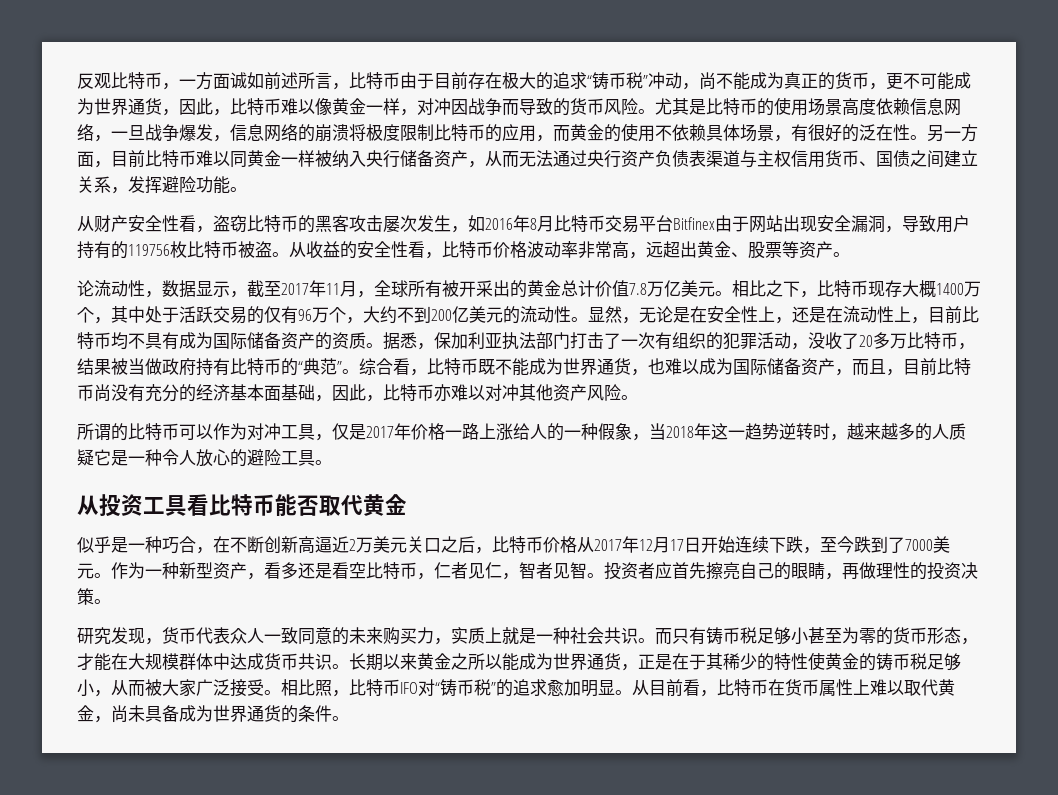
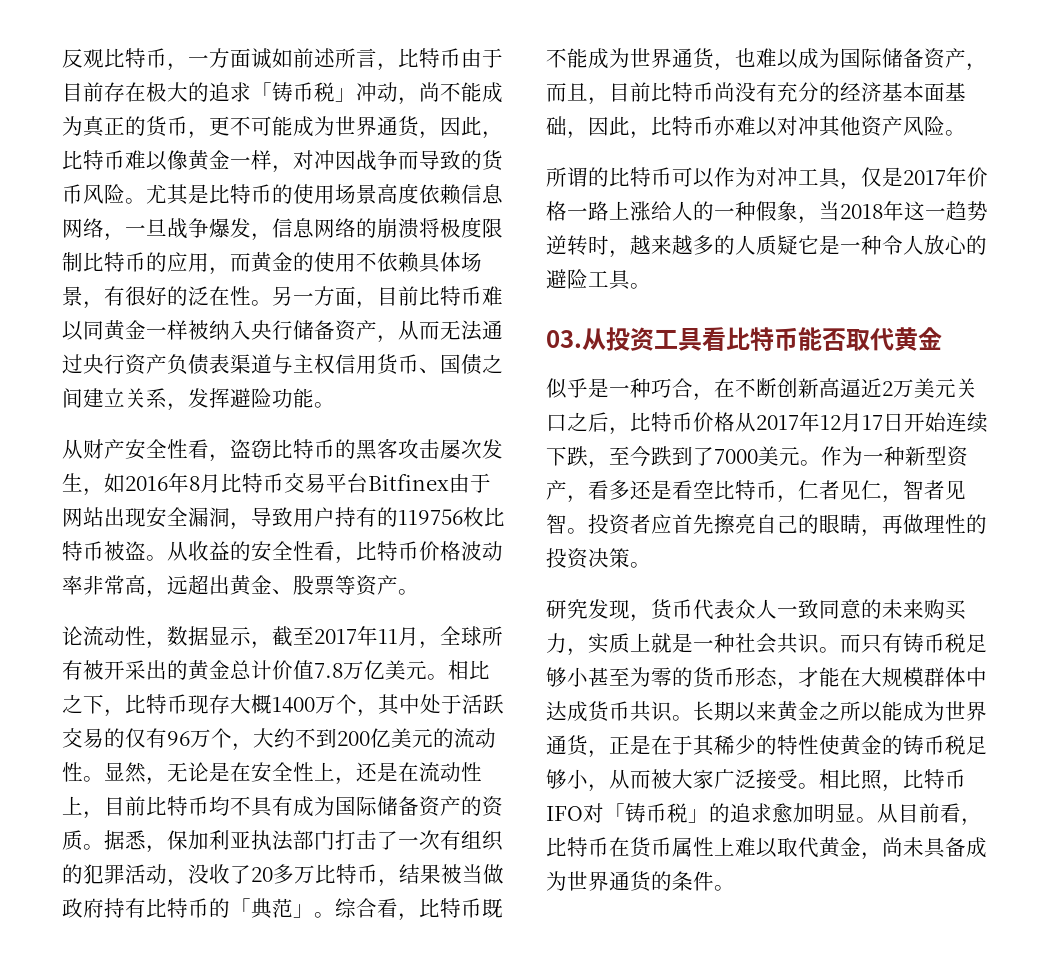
- 反观比特币，一方面诚如前述所言，比特币由于目前存在极大的追求“铸币税”冲动，尚不能成为真正的货币，更不可能成为世界通货，因此，比特币难以像黄金一样，对冲因战争而导致的货币风险。
+ 反观比特币，一方面诚如前述所言，比特币由于目前存在极大的追求「铸币税」冲动，尚不能成为真正的货币，更不可能成为世界通货，因此，比特币难以像黄金一样，对冲因战争而导致的货币风险。
- 据悉，保加利亚执法部门打击了一次有组织的犯罪活动，没收了20多万比特币，结果被当做政府持有比特币的“典范”。
+ 据悉，保加利亚执法部门打击了一次有组织的犯罪活动，没收了20多万比特币，结果被当做政府持有比特币的「典范」。
- 从投资工具看比特币能否取代黄金
+ 03.从投资工具看比特币能否取代黄金
- 相比照，比特币IFO对“铸币税”的追求愈加明显。
+ 相比照，比特币IFO对「铸币税」的追求愈加明显。

